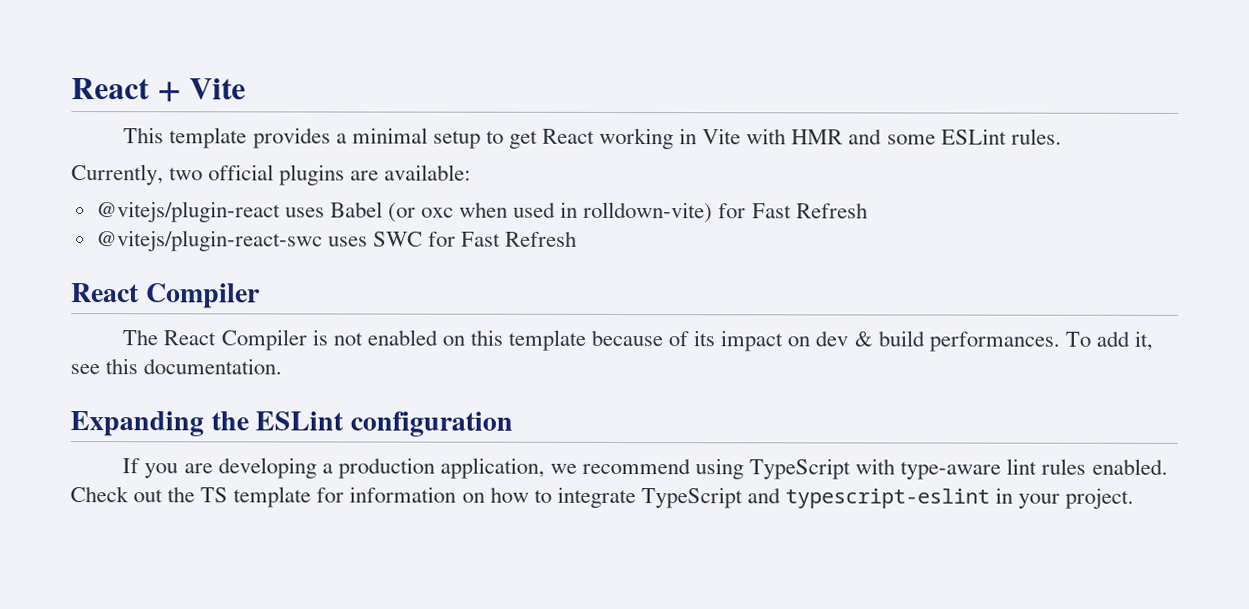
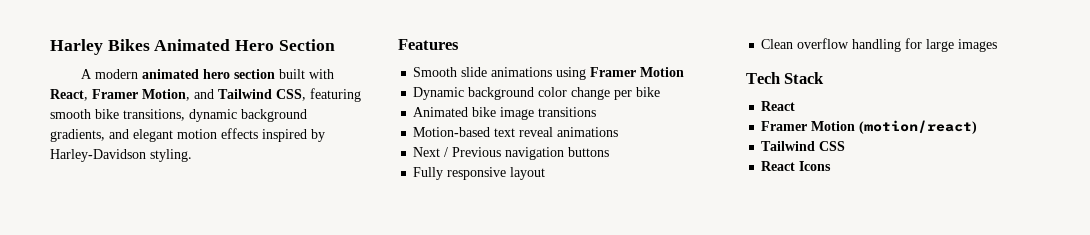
- React + Vite
- This template provides a minimal setup to get React working in Vite with HMR and some ESLint rules.
- Currently, two official plugins are available:
- @vitejs/plugin-react uses Babel (or oxc when used in rolldown-vite) for Fast Refresh
- @vitejs/plugin-react-swc uses SWC for Fast Refresh
- React Compiler
- The React Compiler is not enabled on this template because of its impact on dev & build performances. To add it, see this documentation.
- Expanding the ESLint configuration
- If you are developing a production application, we recommend using TypeScript with type-aware lint rules enabled. Check out the TS template for information on how to integrate TypeScript and typescript-eslint in your project.
+ Harley Bikes Animated Hero Section
+ A modern animated hero section built with React, Framer Motion, and Tailwind CSS, featuring smooth bike transitions, dynamic background gradients, and elegant motion effects inspired by Harley-Davidson styling.
+ Features
+ Smooth slide animations using Framer Motion
+ Dynamic background color change per bike
+ Animated bike image transitions
+ Motion-based text reveal animations
+ Next / Previous navigation buttons
+ Fully responsive layout
+ Clean overflow handling for large images
+ Tech Stack
+ React
+ Framer Motion (motion/react)
+ Tailwind CSS
+ React Icons

